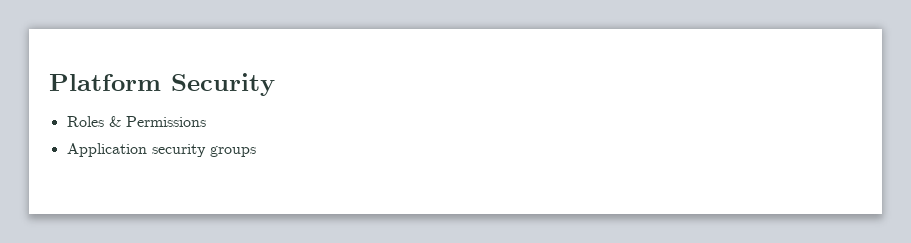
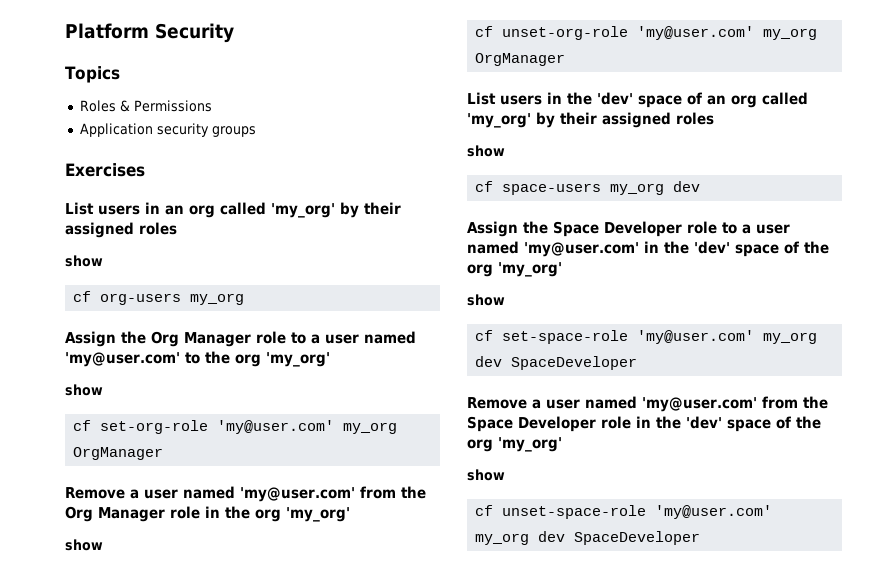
+ Topics
+ Exercises
+ List users in an org called 'my_org' by their assigned roles
+ show
+ cf org-users my_org
+ Assign the Org Manager role to a user named 'my@user.com' to the org 'my_org'
+ show
+ cf set-org-role 'my@user.com' my_org OrgManager
+ Remove a user named 'my@user.com' from the Org Manager role in the org 'my_org'
+ show
+ cf unset-org-role 'my@user.com' my_org OrgManager
+ List users in the 'dev' space of an org called 'my_org' by their assigned roles
+ show
+ cf space-users my_org dev
+ Assign the Space Developer role to a user named 'my@user.com' in the 'dev' space of the org 'my_org'
+ show
+ cf set-space-role 'my@user.com' my_org dev SpaceDeveloper
+ Remove a user named 'my@user.com' from the Space Developer role in the 'dev' space of the org 'my_org'
+ show
+ cf unset-space-role 'my@user.com' my_org dev SpaceDeveloper

